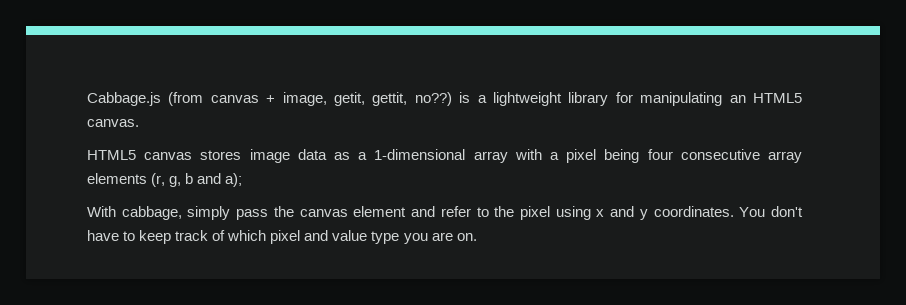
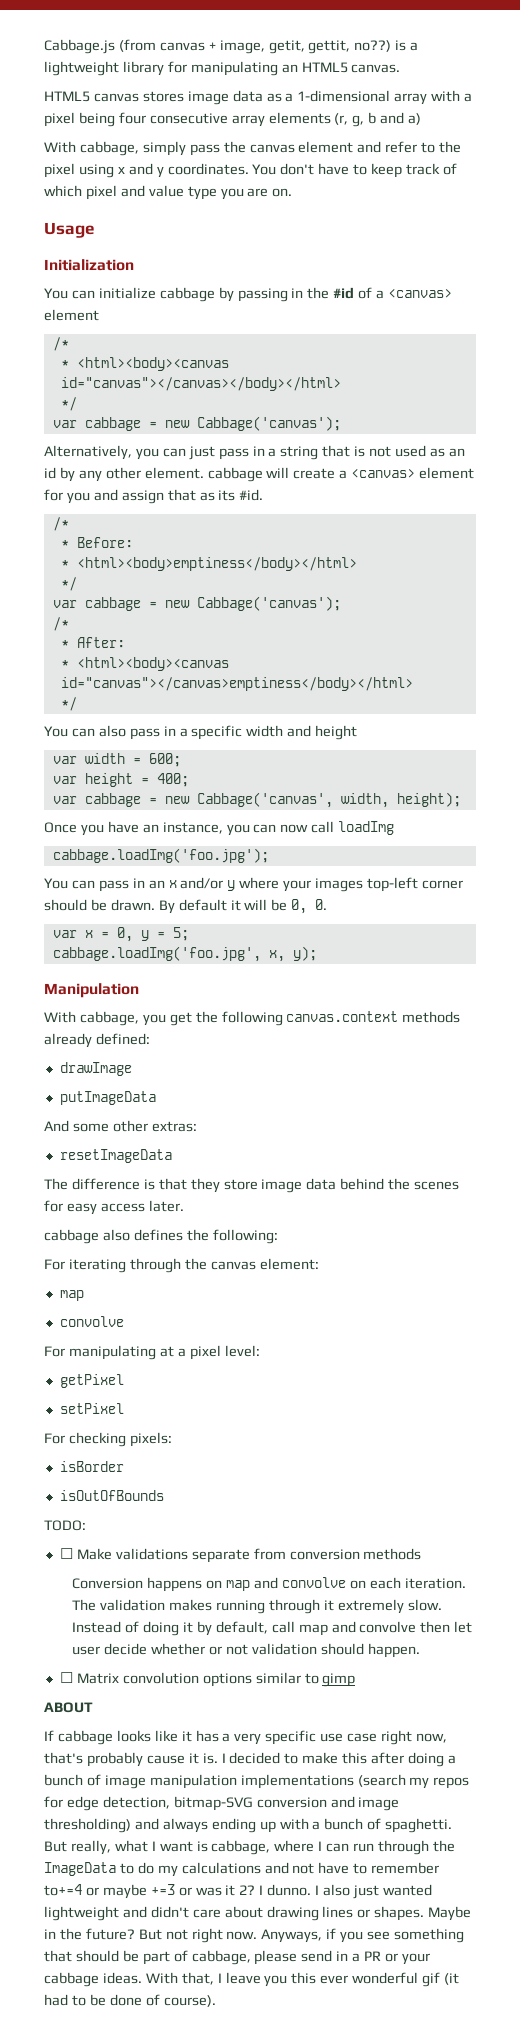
- HTML5 canvas stores image data as a 1-dimensional array with a pixel being four consecutive array elements (r, g, b and a);
+ HTML5 canvas stores image data as a 1-dimensional array with a pixel being four consecutive array elements (r, g, b and a)
+ Usage
+ Initialization
+ You can initialize cabbage by passing in the #id of a <canvas> element
+ /*
+ * <html><body><canvas id="canvas"></canvas></body></html>
+ */
+ var cabbage = new Cabbage('canvas');
+ Alternatively, you can just pass in a string that is not used as an id by any other element. cabbage will create a <canvas> element for you and assign that as its #id.
+ /*
+ * Before:
+ * <html><body>emptiness</body></html>
+ */
+ var cabbage = new Cabbage('canvas');
+ /*
+ * After:
+ * <html><body><canvas id="canvas"></canvas>emptiness</body></html>
+ */
+ You can also pass in a specific width and height
+ var width = 600;
+ var height = 400;
+ var cabbage = new Cabbage('canvas', width, height);
+ Once you have an instance, you can now call loadImg
+ cabbage.loadImg('foo.jpg');
+ You can pass in an x and/or y where your images top-left corner should be drawn. By default it will be 0, 0.
+ var x = 0, y = 5;
+ cabbage.loadImg('foo.jpg', x, y);
+ Manipulation
+ With cabbage, you get the following canvas.context methods already defined:
+ drawImage
+ putImageData
+ And some other extras:
+ resetImageData
+ The difference is that they store image data behind the scenes for easy access later.
+ cabbage also defines the following:
+ For iterating through the canvas element:
+ map
+ convolve
+ For manipulating at a pixel level:
+ getPixel
+ setPixel
+ For checking pixels:
+ isBorder
+ isOutOfBounds
+ TODO:
+ ☐ Make validations separate from conversion methods
+ Conversion happens on map and convolve on each iteration. The validation makes running through it extremely slow. Instead of doing it by default, call map and convolve then let user decide whether or not validation should happen.
+ ☐ Matrix convolution options similar to gimp
+ ABOUT
+ If cabbage looks like it has a very specific use case right now, that's probably cause it is. I decided to make this after doing a bunch of image manipulation implementations (search my repos for edge detection, bitmap-SVG conversion and image thresholding) and always ending up with a bunch of spaghetti. But really, what I want is cabbage, where I can run through the ImageData to do my calculations and not have to remember to+=4 or maybe +=3 or was it 2? I dunno. I also just wanted lightweight and didn't care about drawing lines or shapes. Maybe in the future? But not right now. Anyways, if you see something that should be part of cabbage, please send in a PR or your cabbage ideas. With that, I leave you this ever wonderful gif (it had to be done of course).

